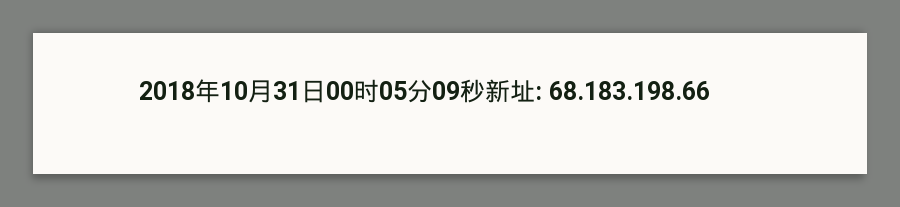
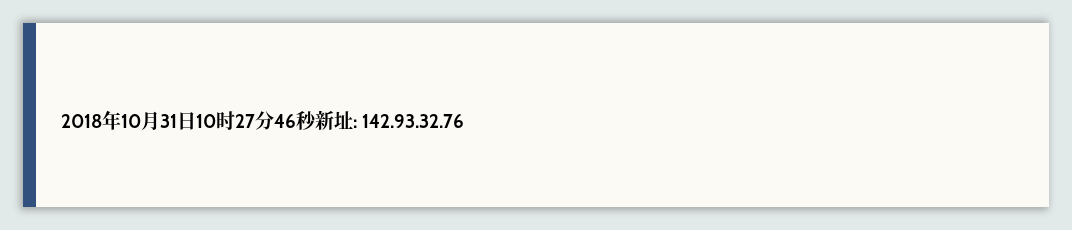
- 2018年10月31日00时05分09秒新址: 68.183.198.66
+ 2018年10月31日10时27分46秒新址: 142.93.32.76

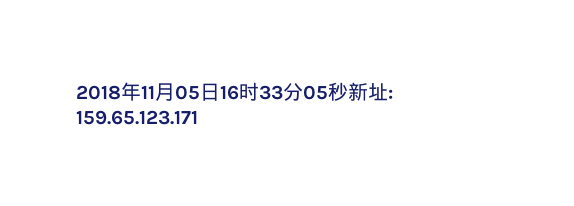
- 2018年10月31日10时27分46秒新址: 142.93.32.76
+ 2018年11月05日16时33分05秒新址: 159.65.123.171

